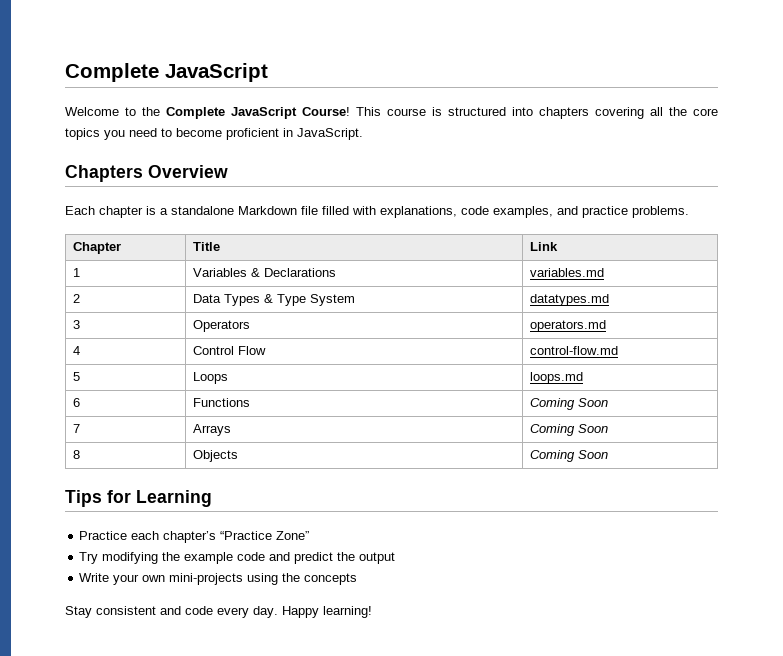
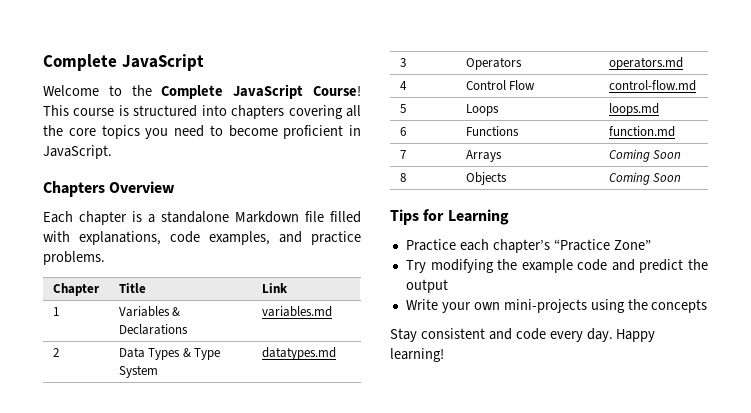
- 6 | Functions | Coming Soon
+ 6 | Functions | function.md

